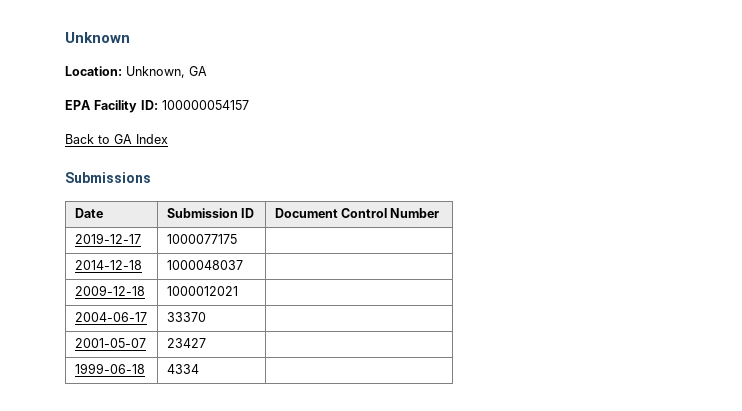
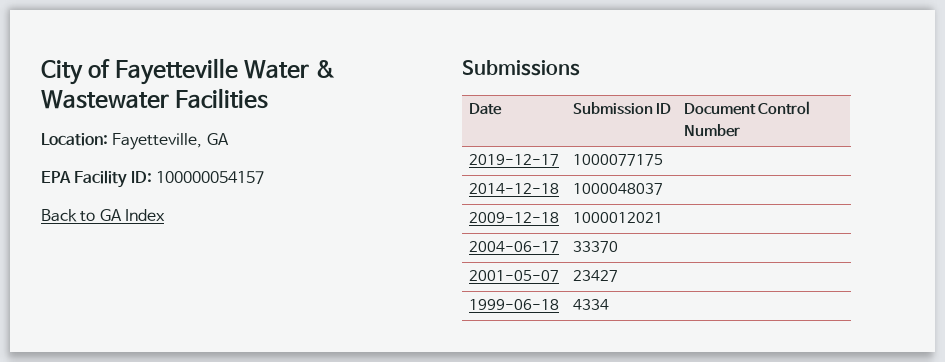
- Unknown
+ City of Fayetteville Water & Wastewater Facilities
- Location: Unknown, GA
+ Location: Fayetteville, GA

